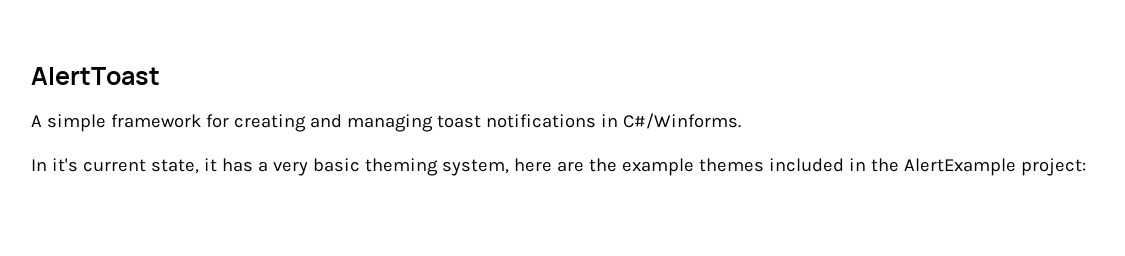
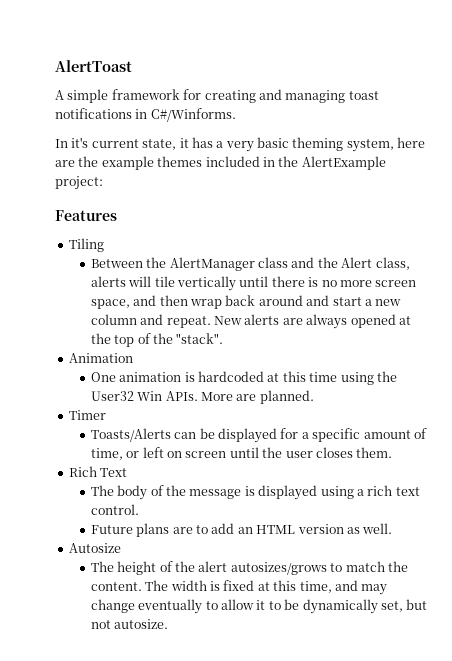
+ Features
+ Tiling
+ Between the AlertManager class and the Alert class, alerts will tile vertically until there is no more screen space, and then wrap back around and start a new column and repeat. New alerts are always opened at the top of the "stack".
+ Animation
+ One animation is hardcoded at this time using the User32 Win APIs. More are planned.
+ Timer
+ Toasts/Alerts can be displayed for a specific amount of time, or left on screen until the user closes them.
+ Rich Text
+ The body of the message is displayed using a rich text control.
+ Future plans are to add an HTML version as well.
+ Autosize
+ The height of the alert autosizes/grows to match the content. The width is fixed at this time, and may change eventually to allow it to be dynamically set, but not autosize.

